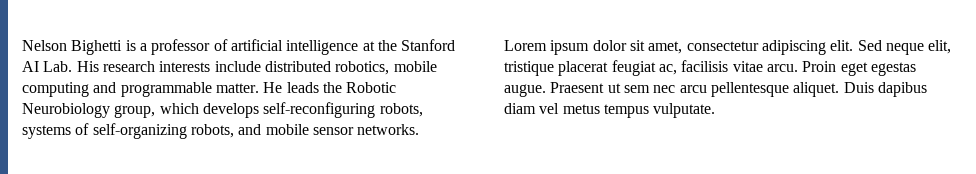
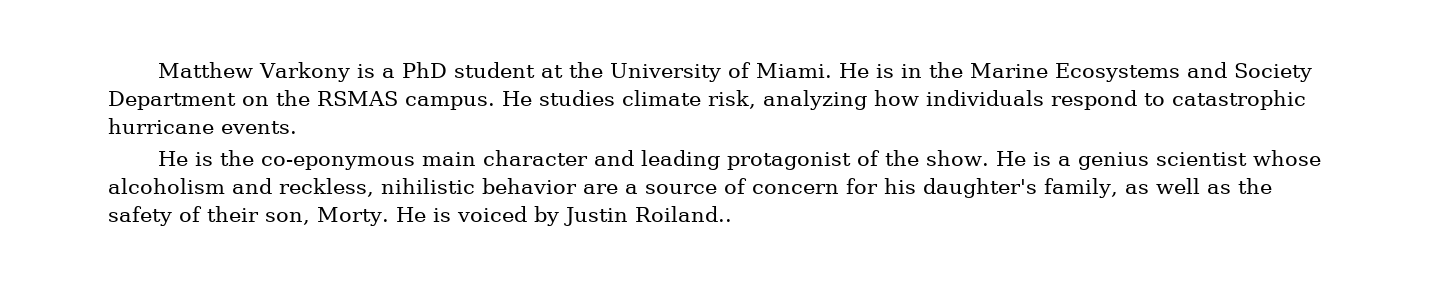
- Nelson Bighetti is a professor of artificial intelligence at the Stanford AI Lab. His research interests include distributed robotics, mobile computing and programmable matter. He leads the Robotic Neurobiology group, which develops self-reconfiguring robots, systems of self-organizing robots, and mobile sensor networks.
- Lorem ipsum dolor sit amet, consectetur adipiscing elit. Sed neque elit, tristique placerat feugiat ac, facilisis vitae arcu. Proin eget egestas augue. Praesent ut sem nec arcu pellentesque aliquet. Duis dapibus diam vel metus tempus vulputate.
+ Matthew Varkony is a PhD student at the University of Miami. He is in the Marine Ecosystems and Society Department on the RSMAS campus. He studies climate risk, analyzing how individuals respond to catastrophic hurricane events.
+ He is the co-eponymous main character and leading protagonist of the show. He is a genius scientist whose alcoholism and reckless, nihilistic behavior are a source of concern for his daughter's family, as well as the safety of their son, Morty. He is voiced by Justin Roiland..

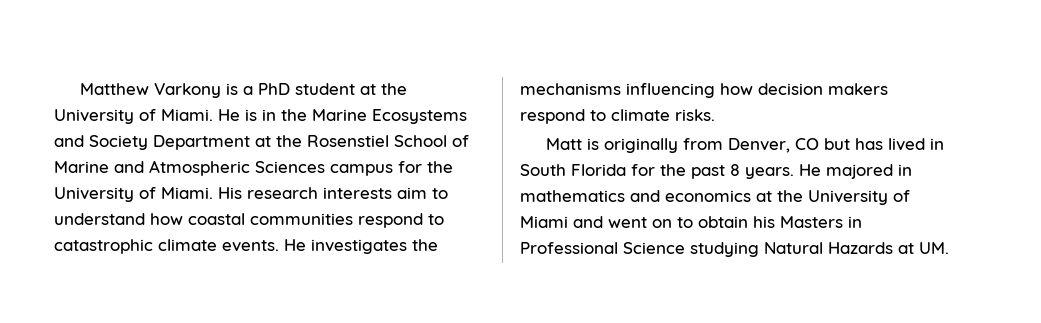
- He is in the Marine Ecosystems and Society Department on the RSMAS campus. He studies climate risk, analyzing how individuals respond to catastrophic hurricane events.
- He is the co-eponymous main character and leading protagonist of the show. He is a genius scientist whose alcoholism and reckless, nihilistic behavior are a source of concern for his daughter's family, as well as the safety of their son, Morty. He is voiced by Justin Roiland..
+ He is in the Marine Ecosystems and Society Department at the Rosenstiel School of Marine and Atmospheric Sciences campus for the University of Miami. His research interests aim to understand how coastal communities respond to catastrophic climate events. He investigates the mechanisms influencing how decision makers respond to climate risks.
+ Matt is originally from Denver, CO but has lived in South Florida for the past 8 years. He majored in mathematics and economics at the University of Miami and went on to obtain his Masters in Professional Science studying Natural Hazards at UM.

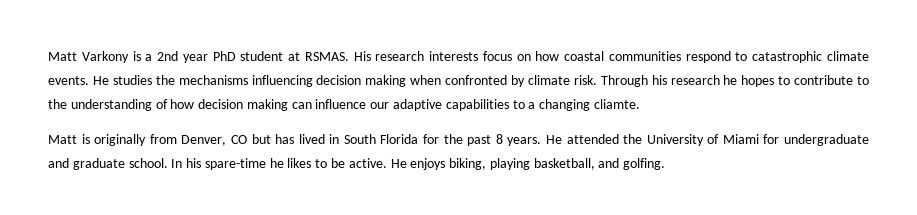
- Matthew Varkony is a PhD student at the University of Miami. He is in the Marine Ecosystems and Society Department at the Rosenstiel School of Marine and Atmospheric Sciences campus for the University of Miami. His research interests aim to understand how coastal communities respond to catastrophic climate events.
+ Matt Varkony is a 2nd year PhD student at RSMAS. His research interests focus on how coastal communities respond to catastrophic climate events.
- He investigates the mechanisms influencing how decision makers respond to climate risks.
+ He studies the mechanisms influencing decision making when confronted by climate risk. Through his research he hopes to contribute to the understanding of how decision making can influence our adaptive capabilities to a changing cliamte.
- He majored in mathematics and economics at the University of Miami and went on to obtain his Masters in Professional Science studying Natural Hazards at UM.
+ He attended the University of Miami for undergraduate and graduate school. In his spare-time he likes to be active. He enjoys biking, playing basketball, and golfing.

